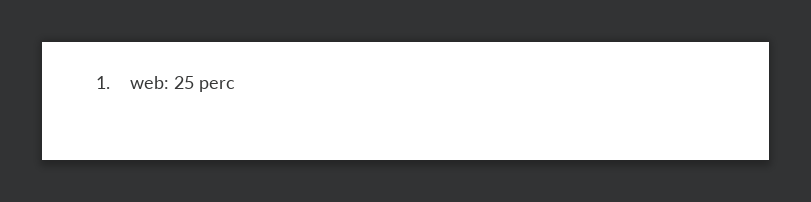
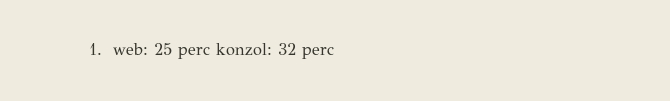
- 1. web: 25 perc
+ 1. web: 25 perc konzol: 32 perc

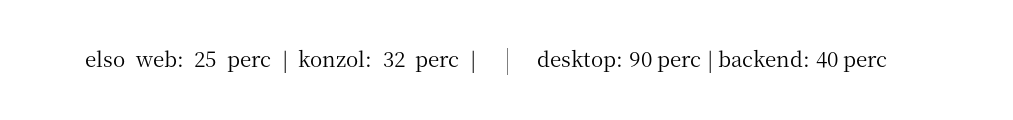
- 1. web: 25 perc konzol: 32 perc
+ elso web: 25 perc | konzol: 32 perc | desktop: 90 perc | backend: 40 perc

